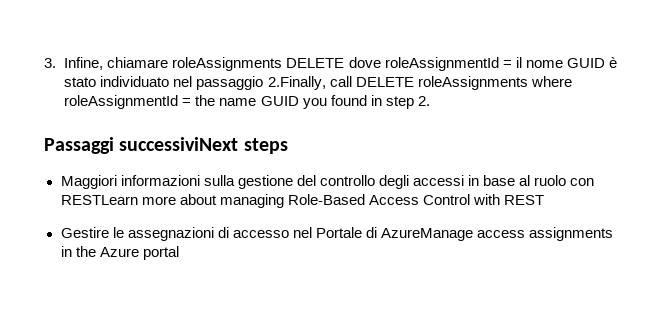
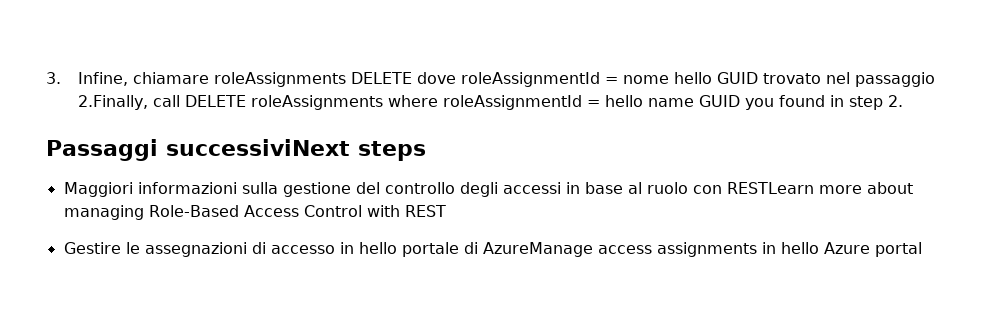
- 3. Infine, chiamare roleAssignments DELETE dove roleAssignmentId = il nome GUID è stato individuato nel passaggio 2.Finally, call DELETE roleAssignments where roleAssignmentId = the name GUID you found in step 2.
+ 3. Infine, chiamare roleAssignments DELETE dove roleAssignmentId = nome hello GUID trovato nel passaggio 2.Finally, call DELETE roleAssignments where roleAssignmentId = hello name GUID you found in step 2.
- Gestire le assegnazioni di accesso nel Portale di AzureManage access assignments in the Azure portal
+ Gestire le assegnazioni di accesso in hello portale di AzureManage access assignments in hello Azure portal

